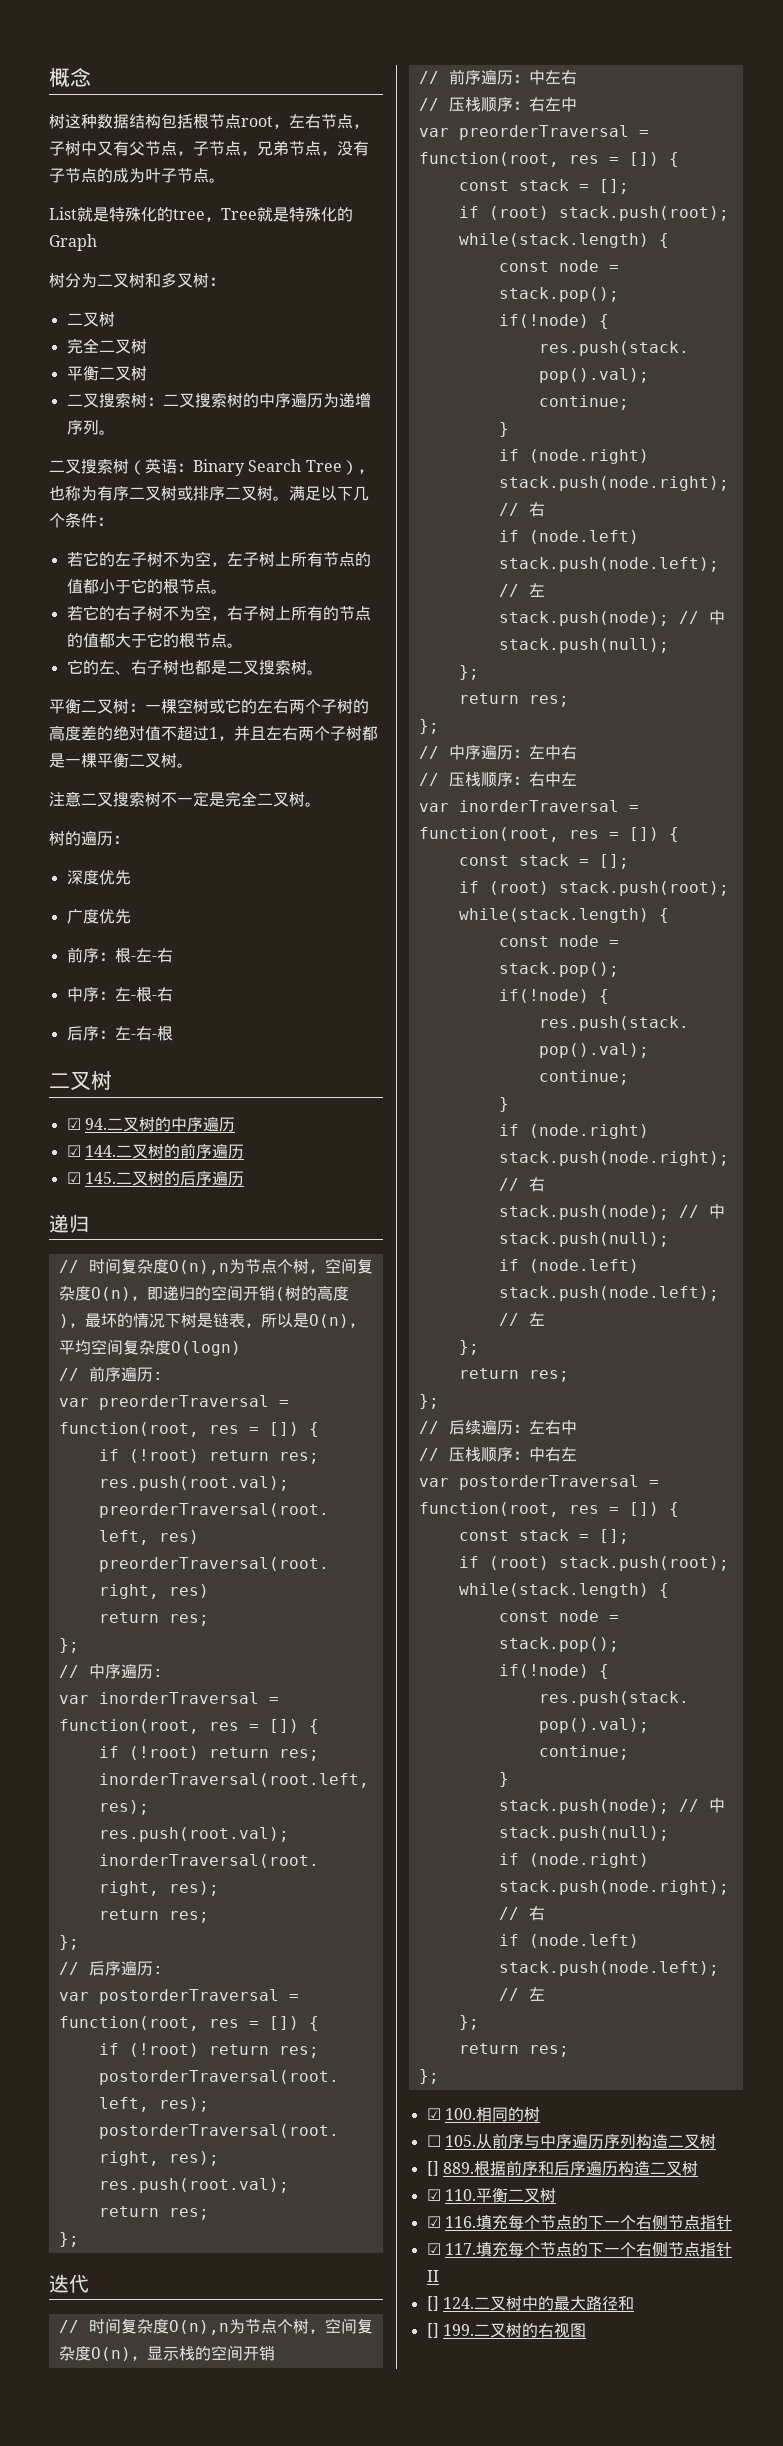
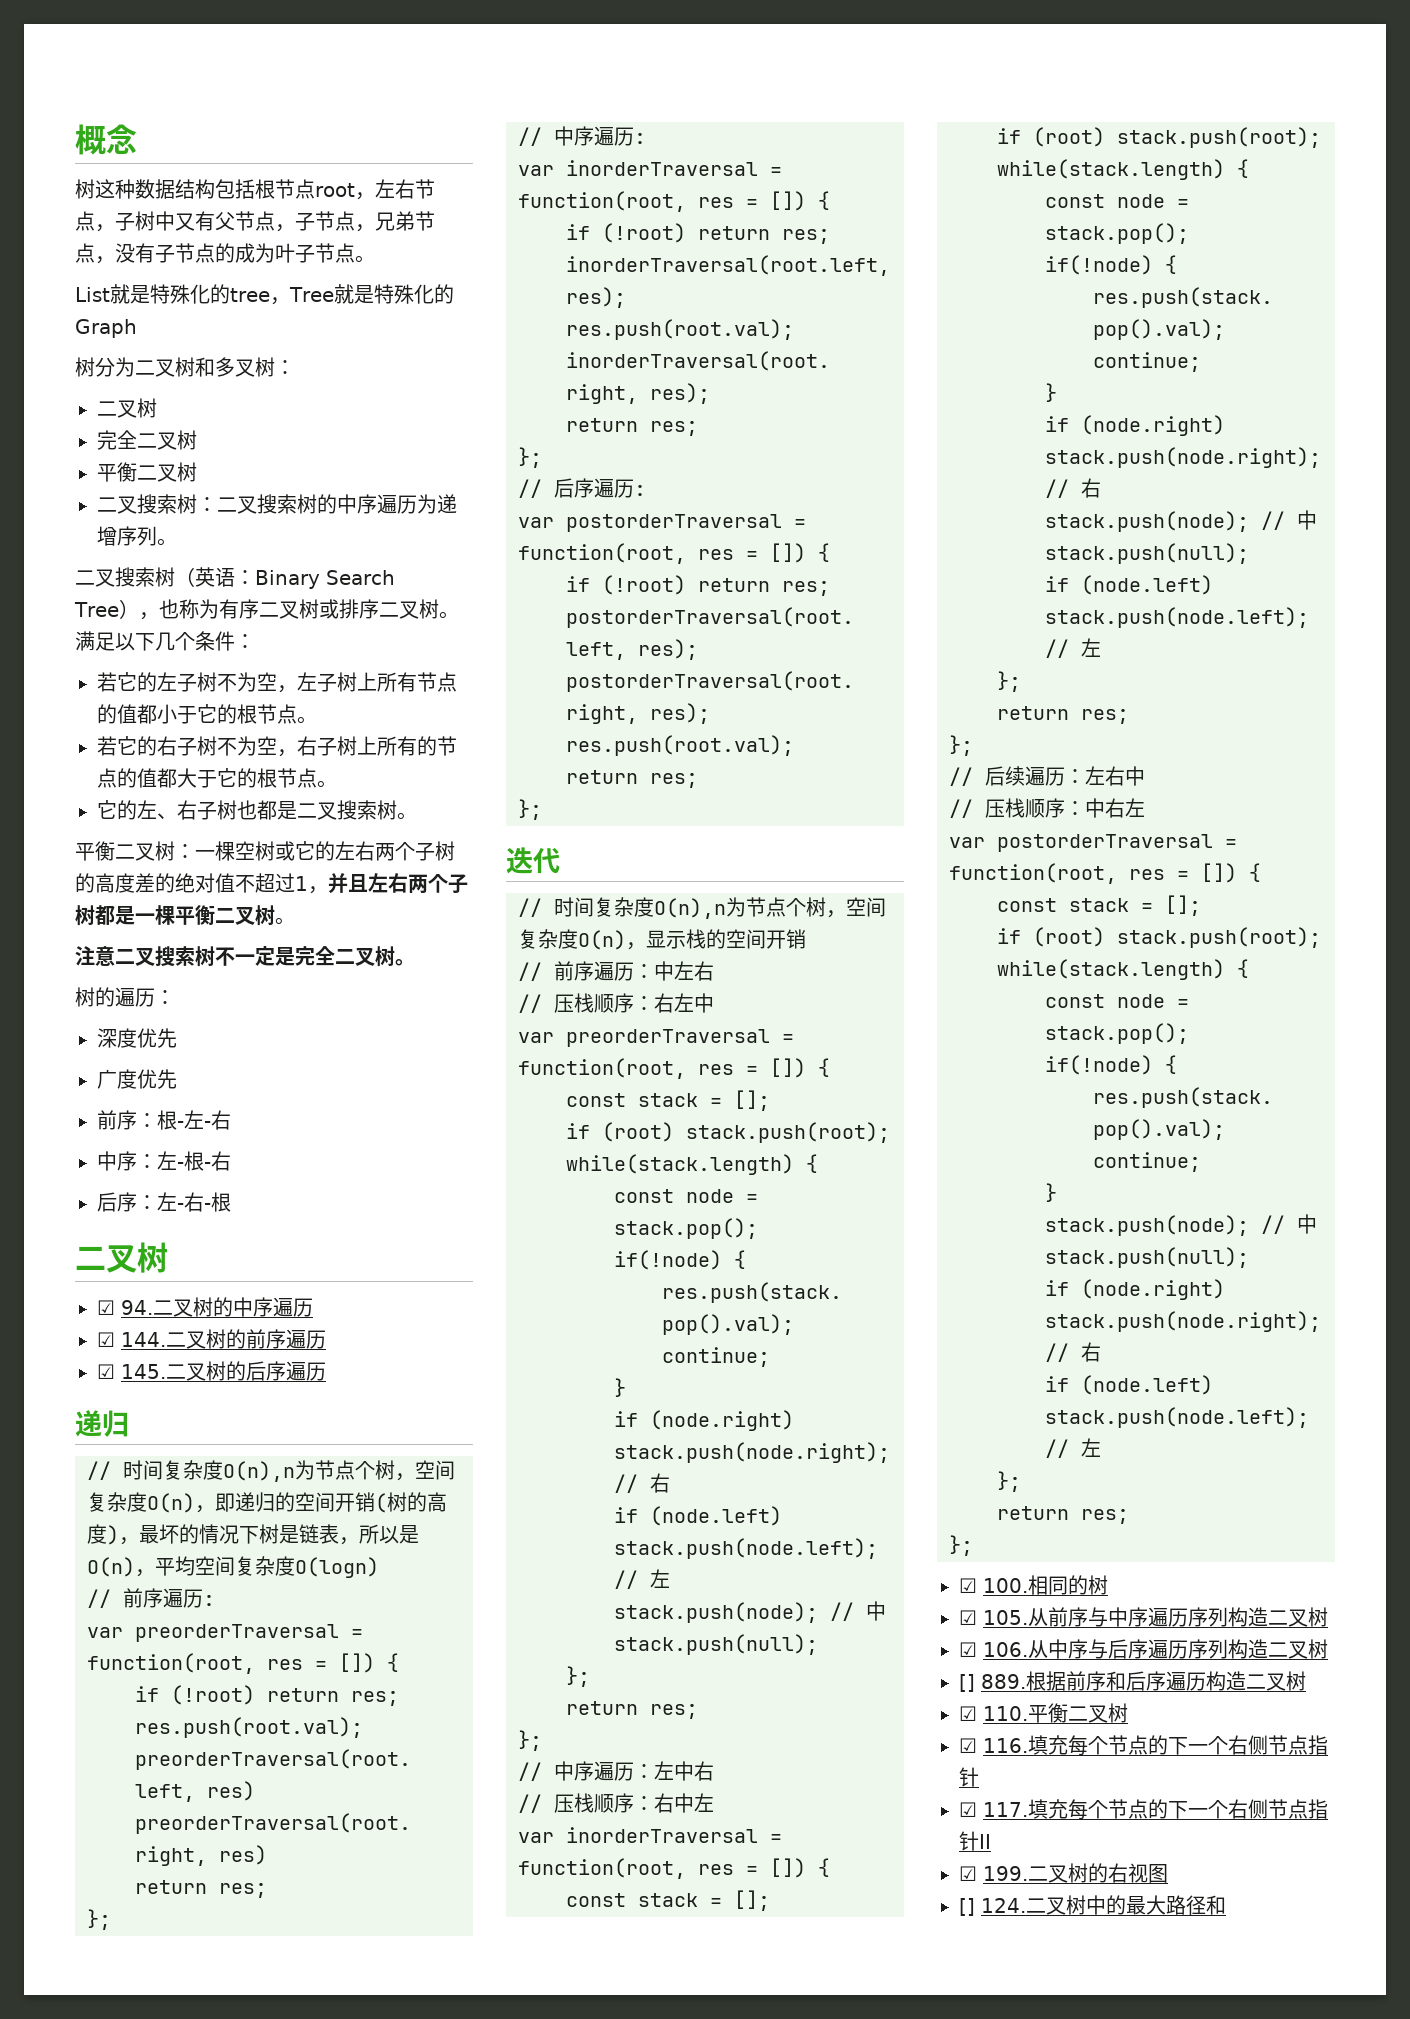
- ☐ 105.从前序与中序遍历序列构造二叉树
+ ☑ 105.从前序与中序遍历序列构造二叉树
+ ☑ 106.从中序与后序遍历序列构造二叉树
+ ☑ 199.二叉树的右视图
- [] 199.二叉树的右视图

